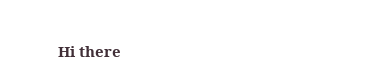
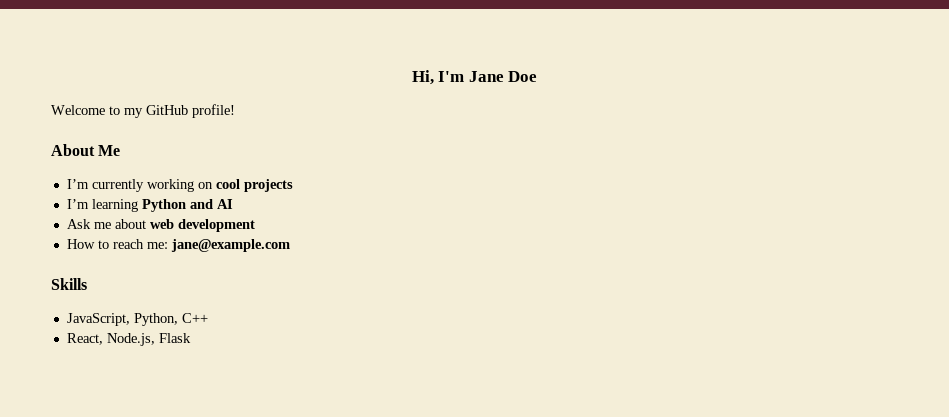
- Hi there
+ Hi, I'm Jane Doe
+ Welcome to my GitHub profile!
+ About Me
+ I’m currently working on cool projects
+ I’m learning Python and AI
+ Ask me about web development
+ How to reach me: jane@example.com
+ Skills
+ JavaScript, Python, C++
+ React, Node.js, Flask

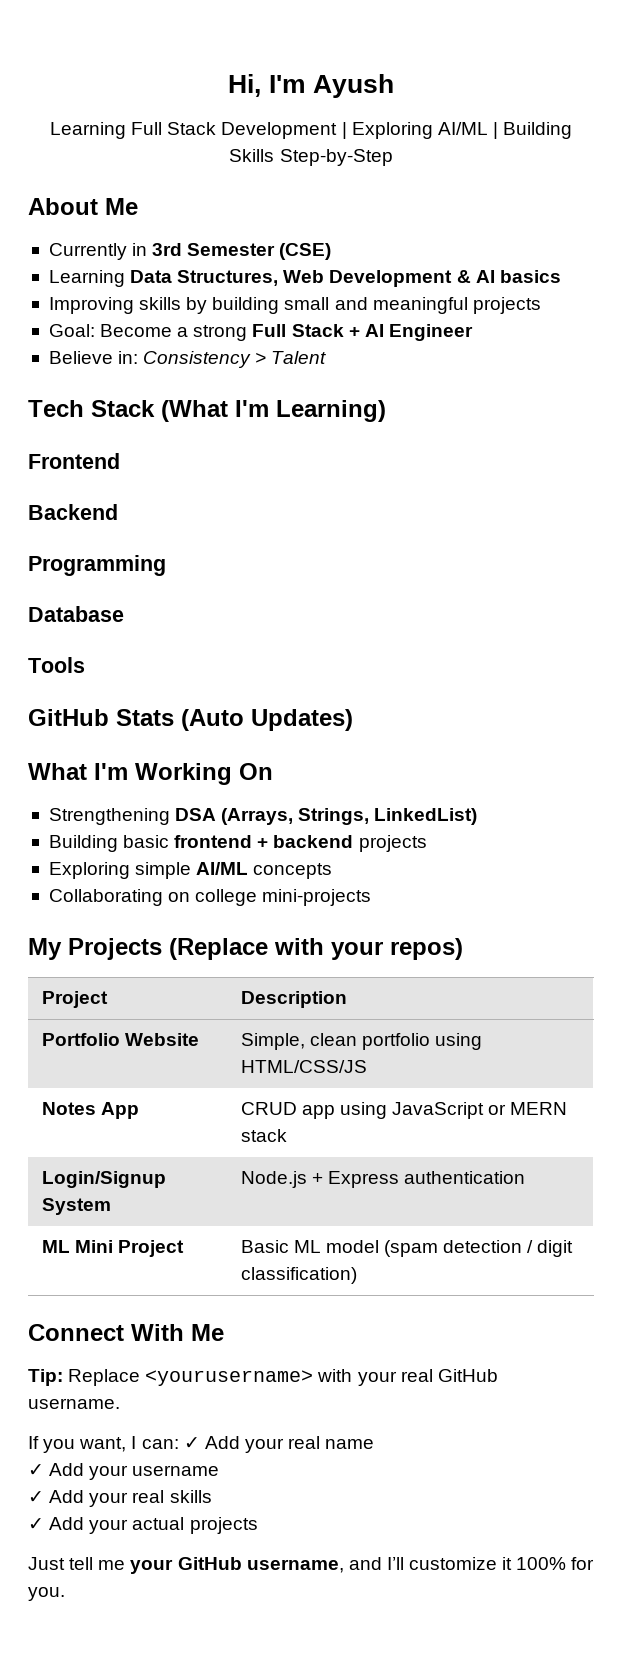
- Hi, I'm Jane Doe
- Welcome to my GitHub profile!
+ Hi, I'm Ayush
+ Learning Full Stack Development | Exploring AI/ML | Building Skills Step-by-Step
  About Me
- I’m currently working on cool projects
- I’m learning Python and AI
- Ask me about web development
- How to reach me: jane@example.com
- Skills
- JavaScript, Python, C++
- React, Node.js, Flask
+ Currently in 3rd Semester (CSE)
+ Learning Data Structures, Web Development & AI basics
+ Improving skills by building small and meaningful projects
+ Goal: Become a strong Full Stack + AI Engineer
+ Believe in: Consistency > Talent
+ Tech Stack (What I'm Learning)
+ Frontend
+ Backend
+ Programming
+ Database
+ Tools
+ GitHub Stats (Auto Updates)
+ What I'm Working On
+ Strengthening DSA (Arrays, Strings, LinkedList)
+ Building basic frontend + backend projects
+ Exploring simple AI/ML concepts
+ Collaborating on college mini-projects
+ My Projects (Replace with your repos)
+ Project | Description
+ Portfolio Website | Simple, clean portfolio using HTML/CSS/JS
+ Notes App | CRUD app using JavaScript or MERN stack
+ Login/Signup System | Node.js + Express authentication
+ ML Mini Project | Basic ML model (spam detection / digit classification)
+ Connect With Me
+ Tip: Replace <yourusername> with your real GitHub username.
+ If you want, I can: ✓ Add your real name
+ ✓ Add your username
+ ✓ Add your real skills
+ ✓ Add your actual projects
+ Just tell me your GitHub username, and I’ll customize it 100% for you.

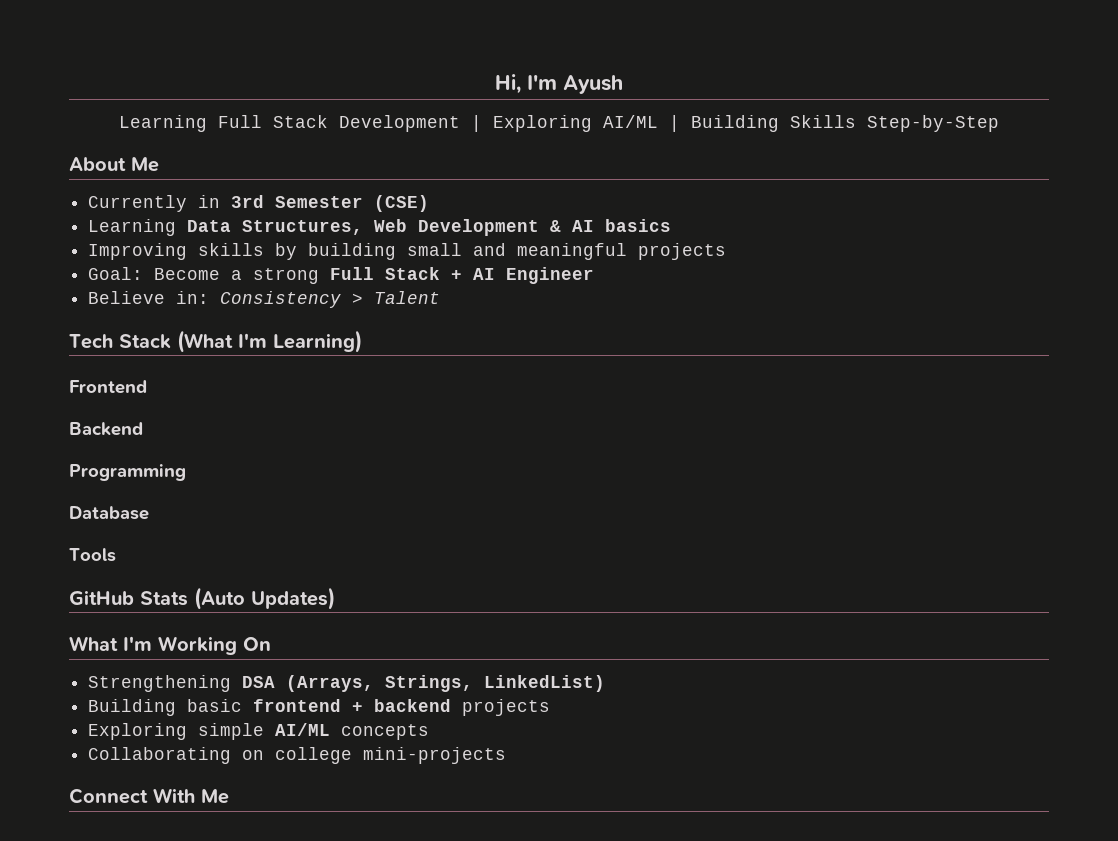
- My Projects (Replace with your repos)
- Project | Description
- Portfolio Website | Simple, clean portfolio using HTML/CSS/JS
- Notes App | CRUD app using JavaScript or MERN stack
- Login/Signup System | Node.js + Express authentication
- ML Mini Project | Basic ML model (spam detection / digit classification)
  Connect With Me
- Tip: Replace <yourusername> with your real GitHub username.
- If you want, I can: ✓ Add your real name
- ✓ Add your username
- ✓ Add your real skills
- ✓ Add your actual projects
- Just tell me your GitHub username, and I’ll customize it 100% for you.

